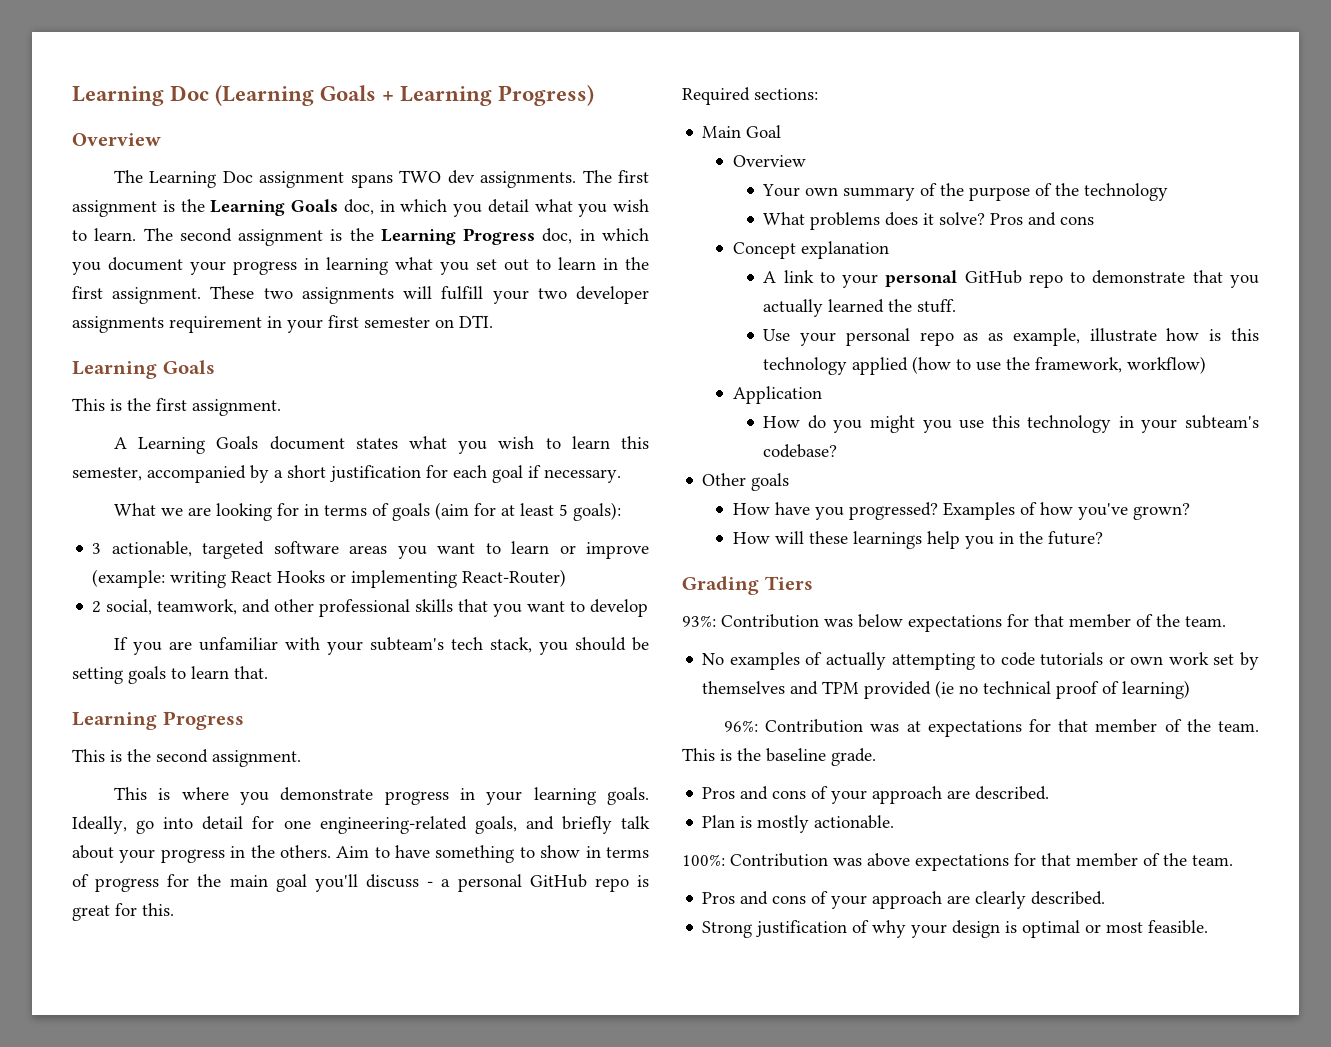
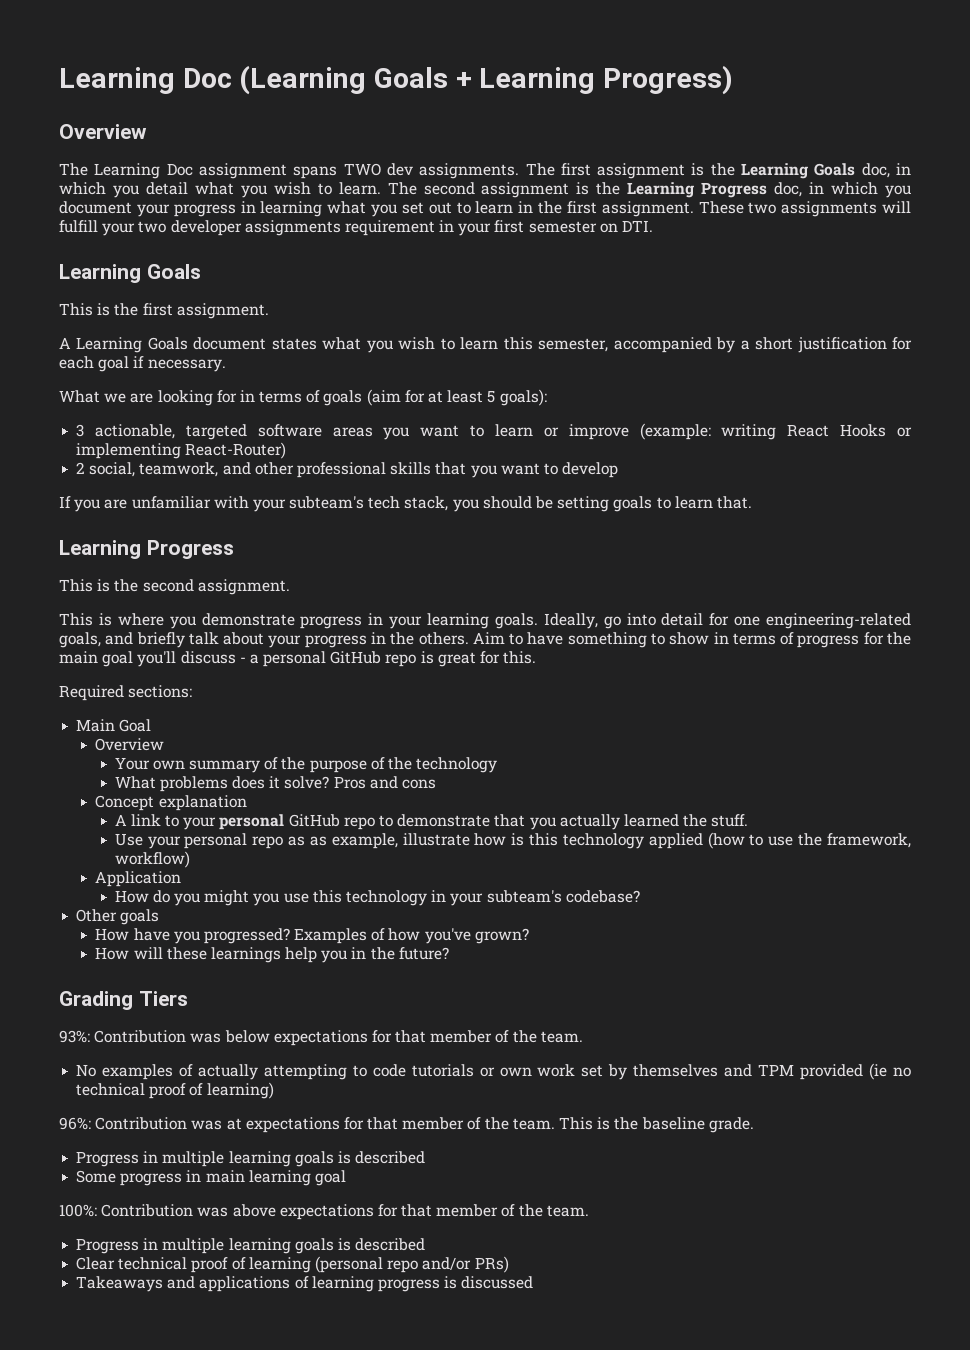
  This is the baseline grade.
- Pros and cons of your approach are described.
- Plan is mostly actionable.
+ Progress in multiple learning goals is described
+ Some progress in main learning goal
  100%: Contribution was above expectations for that member of the team.
- Pros and cons of your approach are clearly described.
- Strong justification of why your design is optimal or most feasible.
+ Progress in multiple learning goals is described
+ Clear technical proof of learning (personal repo and/or PRs)
+ Takeaways and applications of learning progress is discussed

